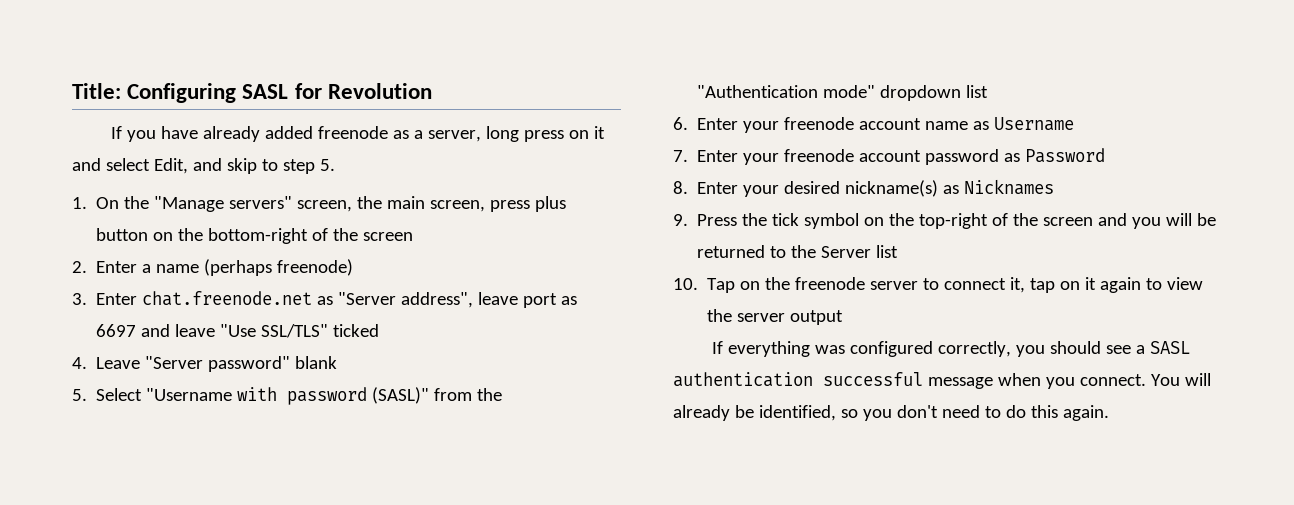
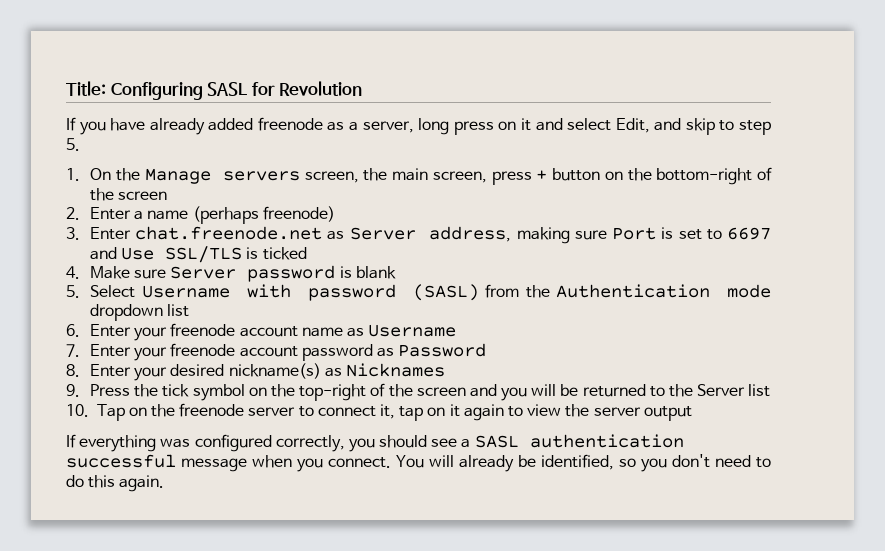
- 1. On the "Manage servers" screen, the main screen, press plus button on the bottom-right of the screen
+ 1. On the Manage servers screen, the main screen, press + button on the bottom-right of the screen
- 3. Enter chat.freenode.net as "Server address", leave port as 6697 and leave "Use SSL/TLS" ticked
- 4. Leave "Server password" blank
+ 3. Enter chat.freenode.net as Server address, making sure Port is set to 6697 and Use SSL/TLS is ticked
+ 4. Make sure Server password is blank
- 5. Select "Username with password (SASL)" from the "Authentication mode" dropdown list
+ 5. Select Username with password (SASL) from the Authentication mode dropdown list

